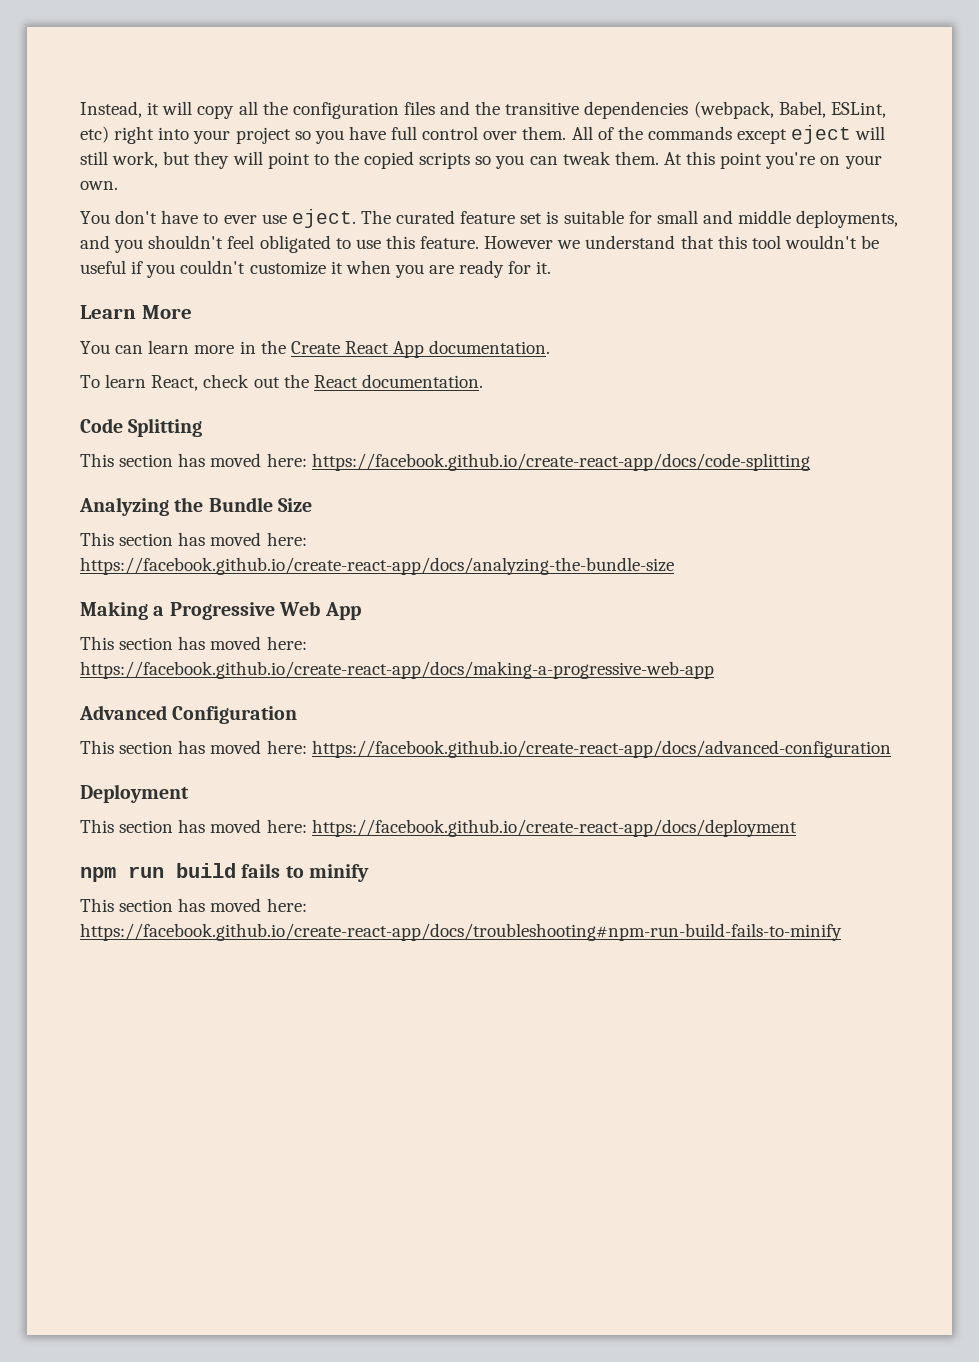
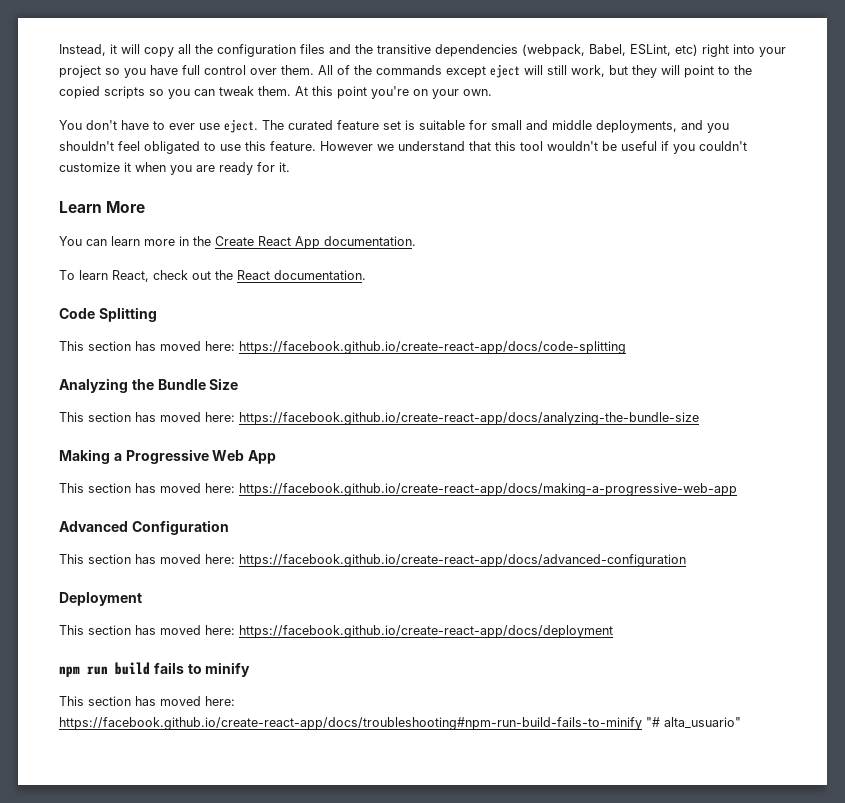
- This section has moved here: https://facebook.github.io/create-react-app/docs/troubleshooting#npm-run-build-fails-to-minify
+ This section has moved here: https://facebook.github.io/create-react-app/docs/troubleshooting#npm-run-build-fails-to-minify "# alta_usuario"

